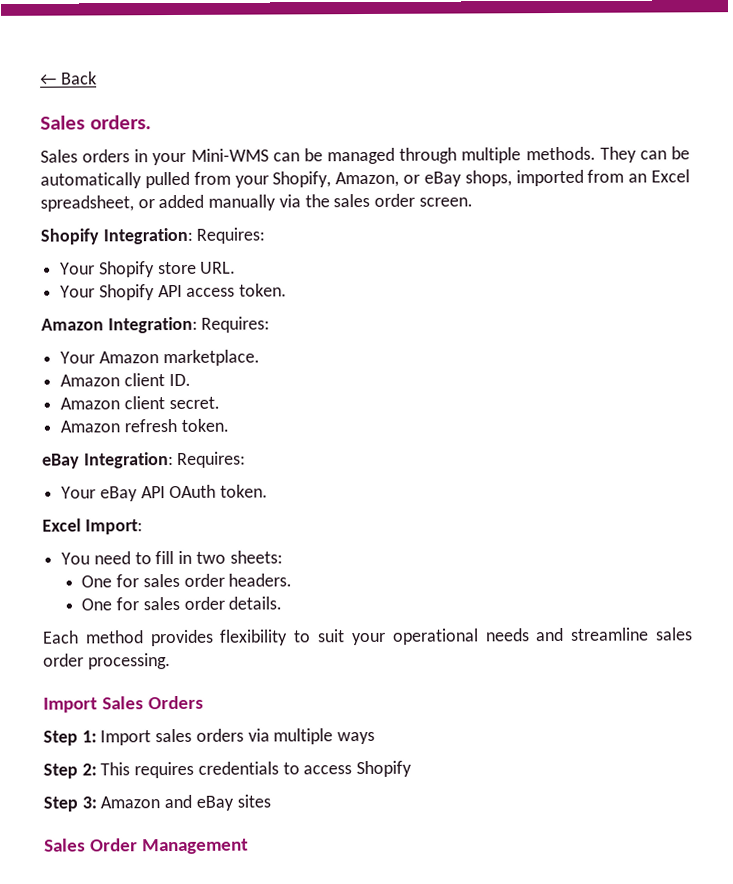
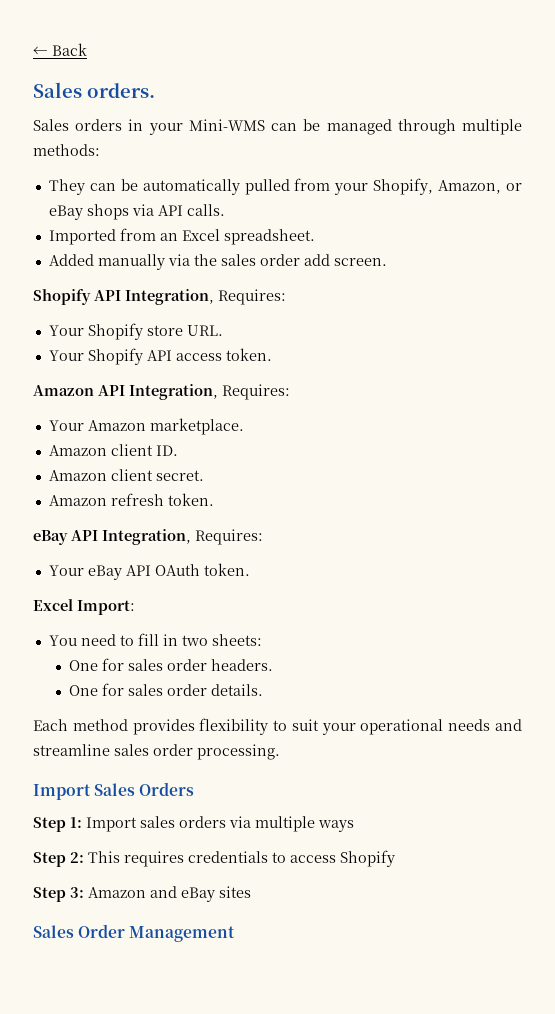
- Sales orders in your Mini-WMS can be managed through multiple methods. They can be automatically pulled from your Shopify, Amazon, or eBay shops, imported from an Excel spreadsheet, or added manually via the sales order screen.
+ Sales orders in your Mini-WMS can be managed through multiple methods:
+ They can be automatically pulled from your Shopify, Amazon, or eBay shops via API calls.
+ Imported from an Excel spreadsheet.
+ Added manually via the sales order add screen.
- Shopify Integration: Requires:
+ Shopify API Integration, Requires:
- Amazon Integration: Requires:
+ Amazon API Integration, Requires:
- eBay Integration: Requires:
+ eBay API Integration, Requires:

